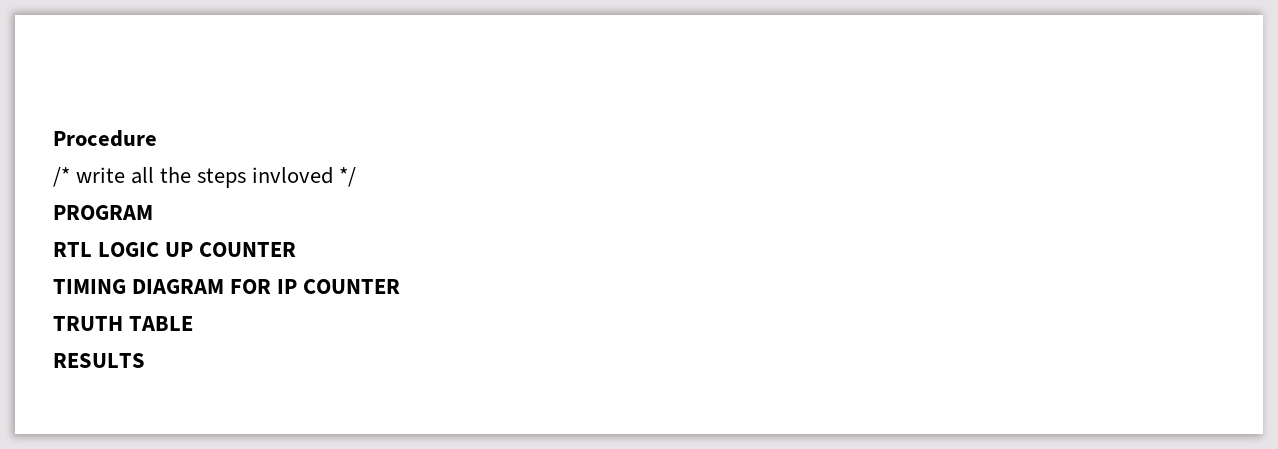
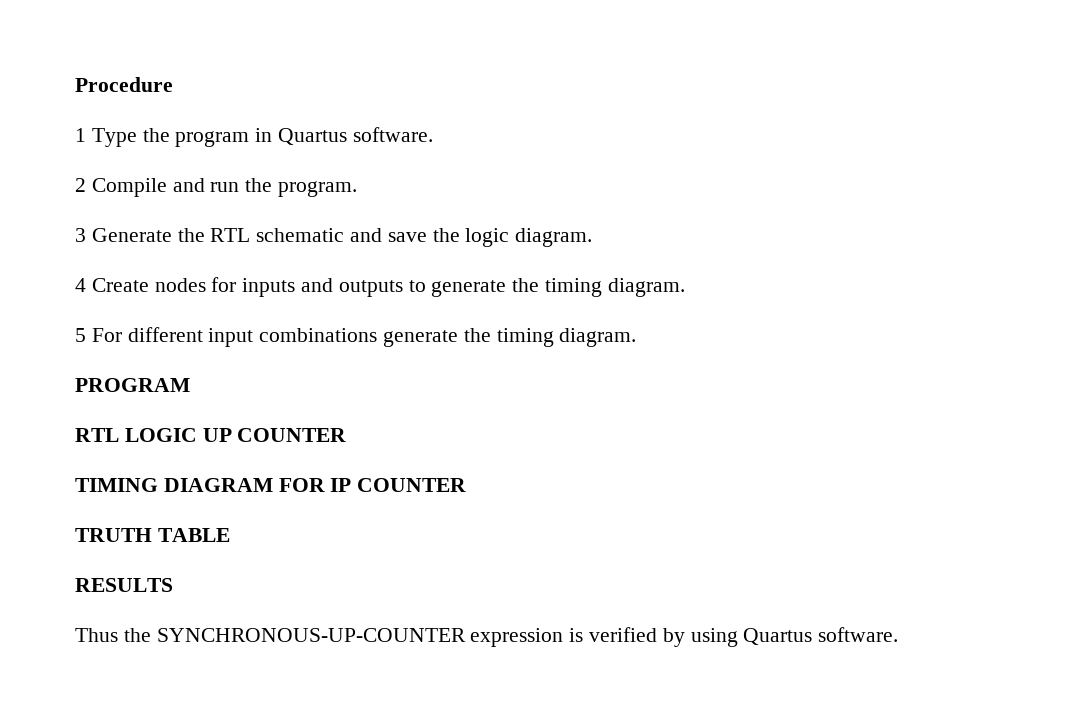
- /* write all the steps invloved */
+ 1 Type the program in Quartus software.
+ 2 Compile and run the program.
+ 3 Generate the RTL schematic and save the logic diagram.
+ 4 Create nodes for inputs and outputs to generate the timing diagram.
+ 5 For different input combinations generate the timing diagram.
+ Thus the SYNCHRONOUS-UP-COUNTER expression is verified by using Quartus software.

